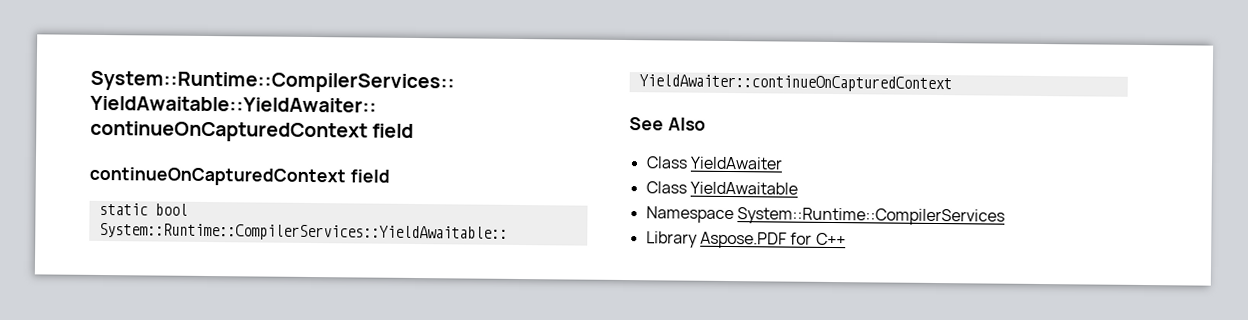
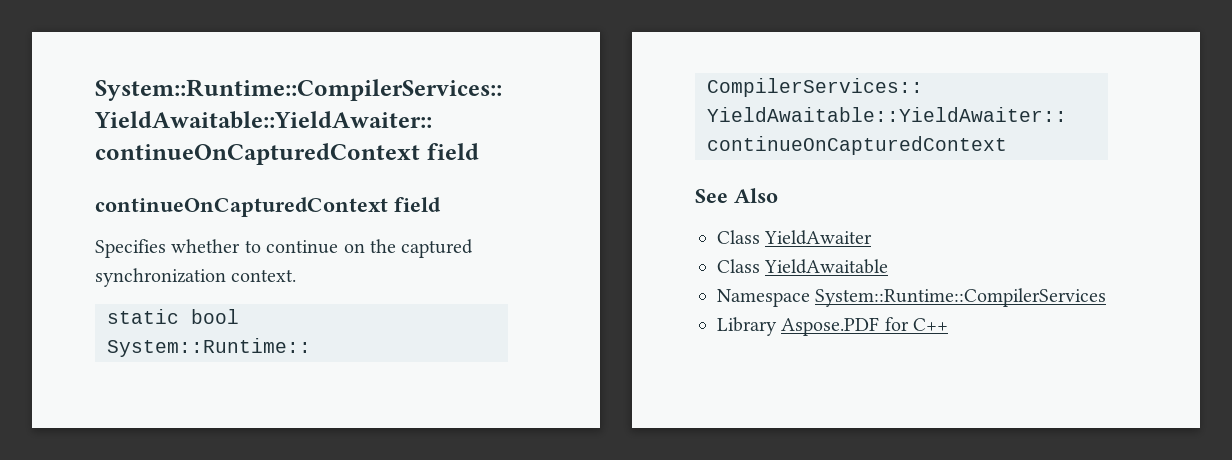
+ Specifies whether to continue on the captured synchronization context.

